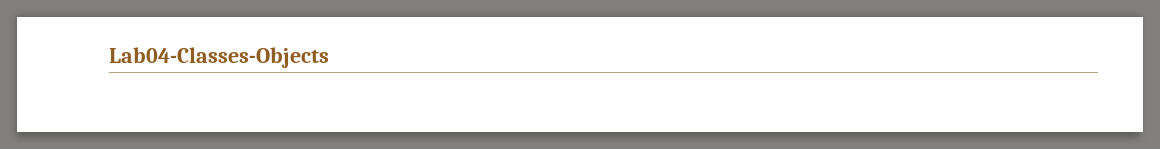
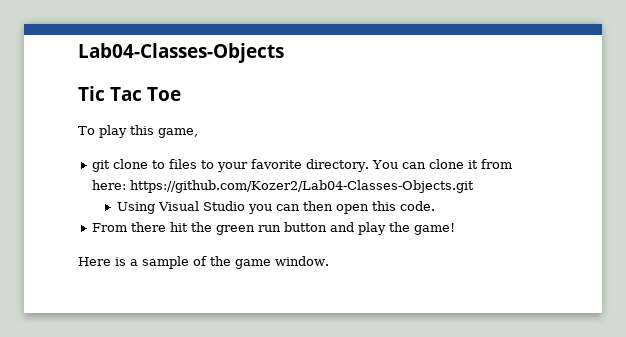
+ Tic Tac Toe
+ To play this game,
+ git clone to files to your favorite directory. You can clone it from here: https://github.com/Kozer2/Lab04-Classes-Objects.git
+ Using Visual Studio you can then open this code.
+ From there hit the green run button and play the game!
+ Here is a sample of the game window.

